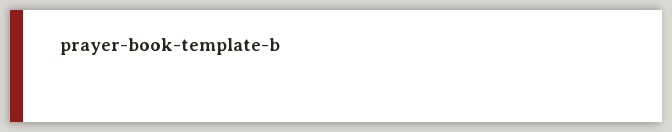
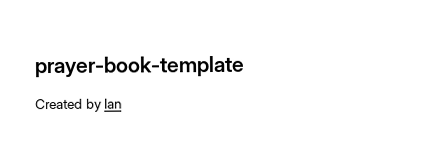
- prayer-book-template-b
+ prayer-book-template
+ Created by Ian

